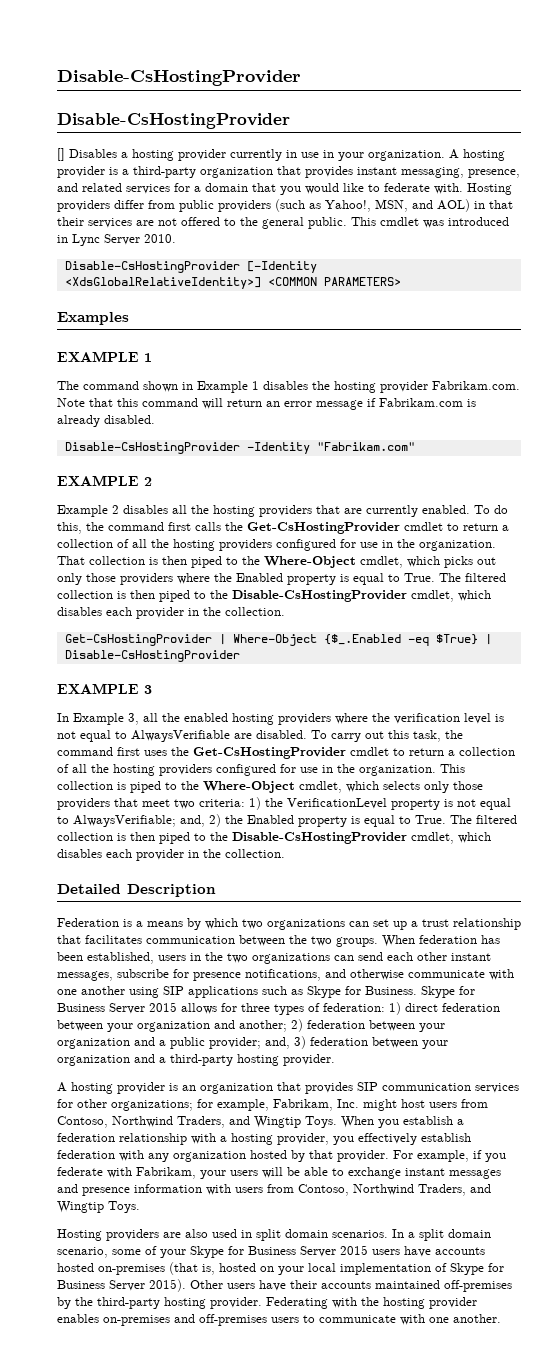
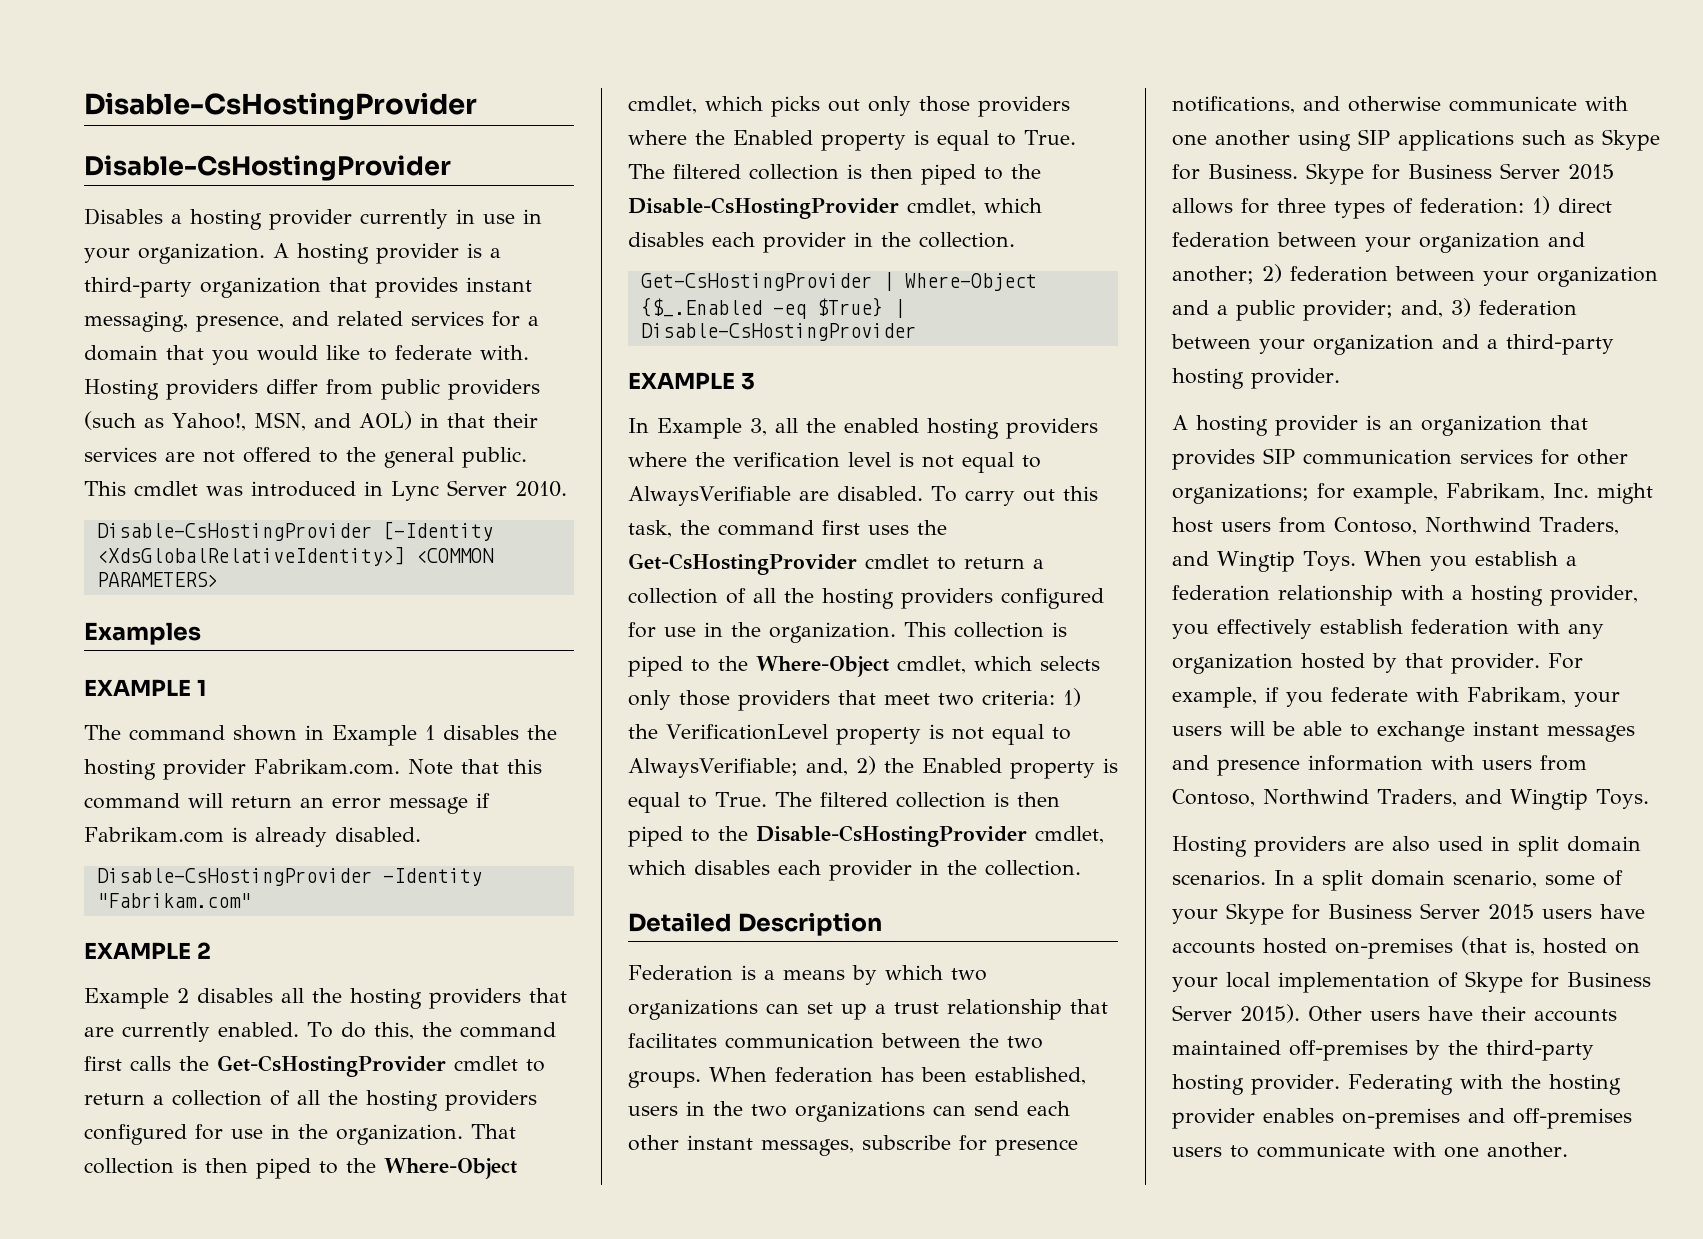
- [] Disables a hosting provider currently in use in your organization.
+ Disables a hosting provider currently in use in your organization.

